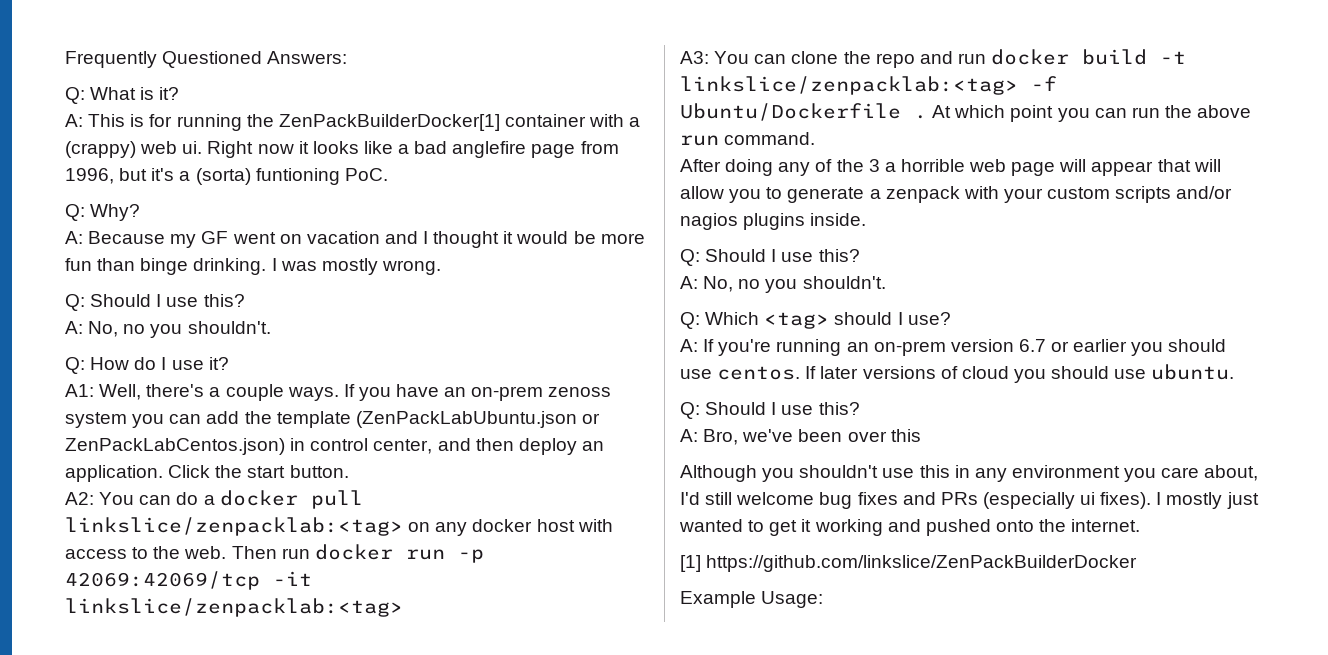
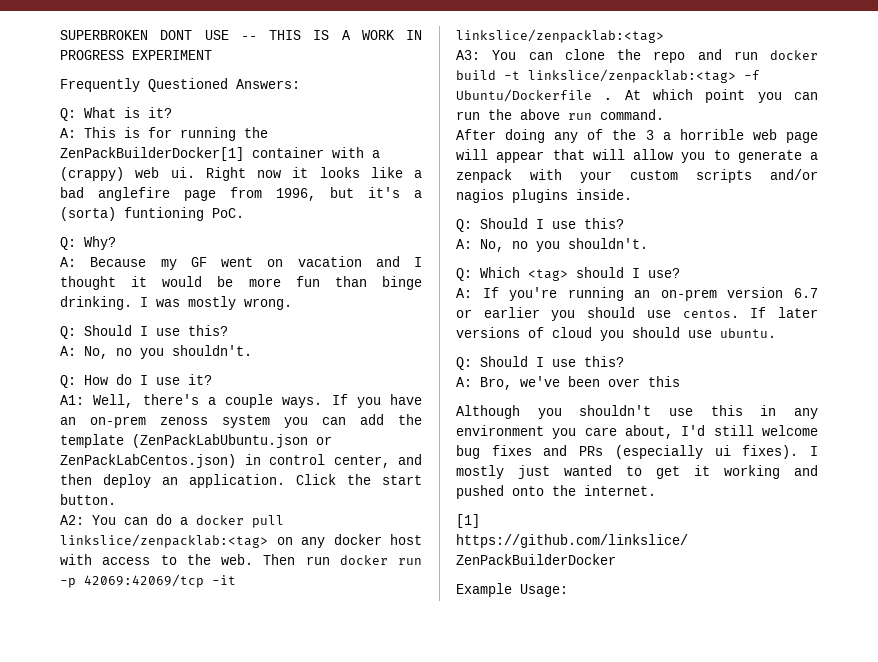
+ SUPERBROKEN DONT USE -- THIS IS A WORK IN PROGRESS EXPERIMENT

